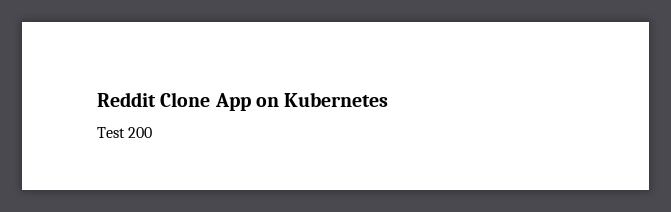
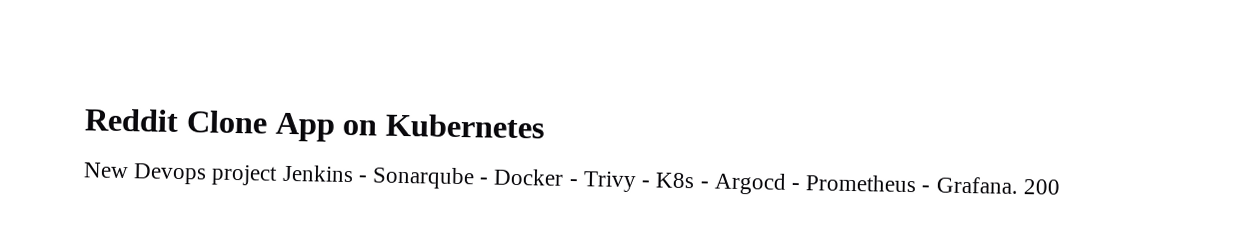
- Test 200
+ New Devops project Jenkins - Sonarqube - Docker - Trivy - K8s - Argocd - Prometheus - Grafana. 200

